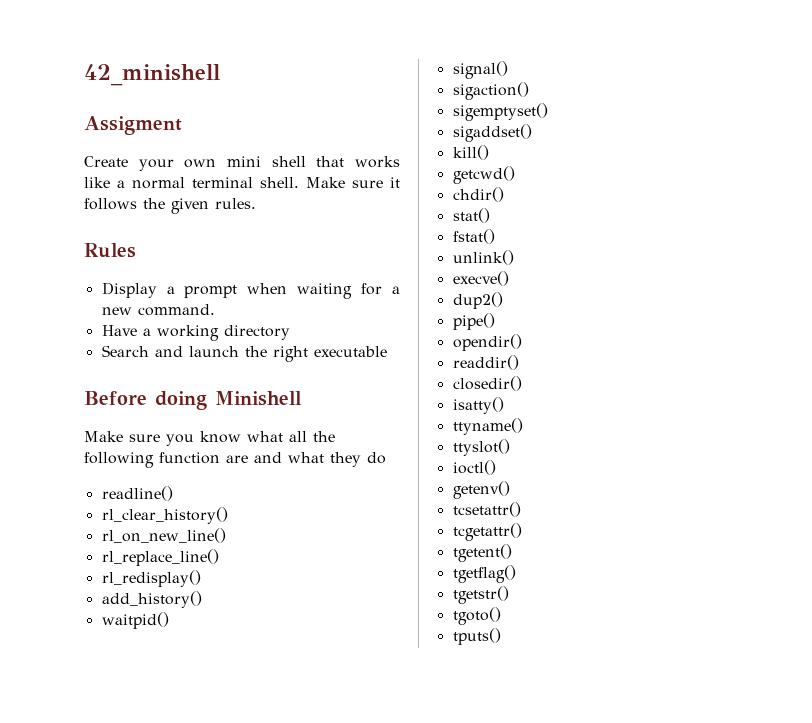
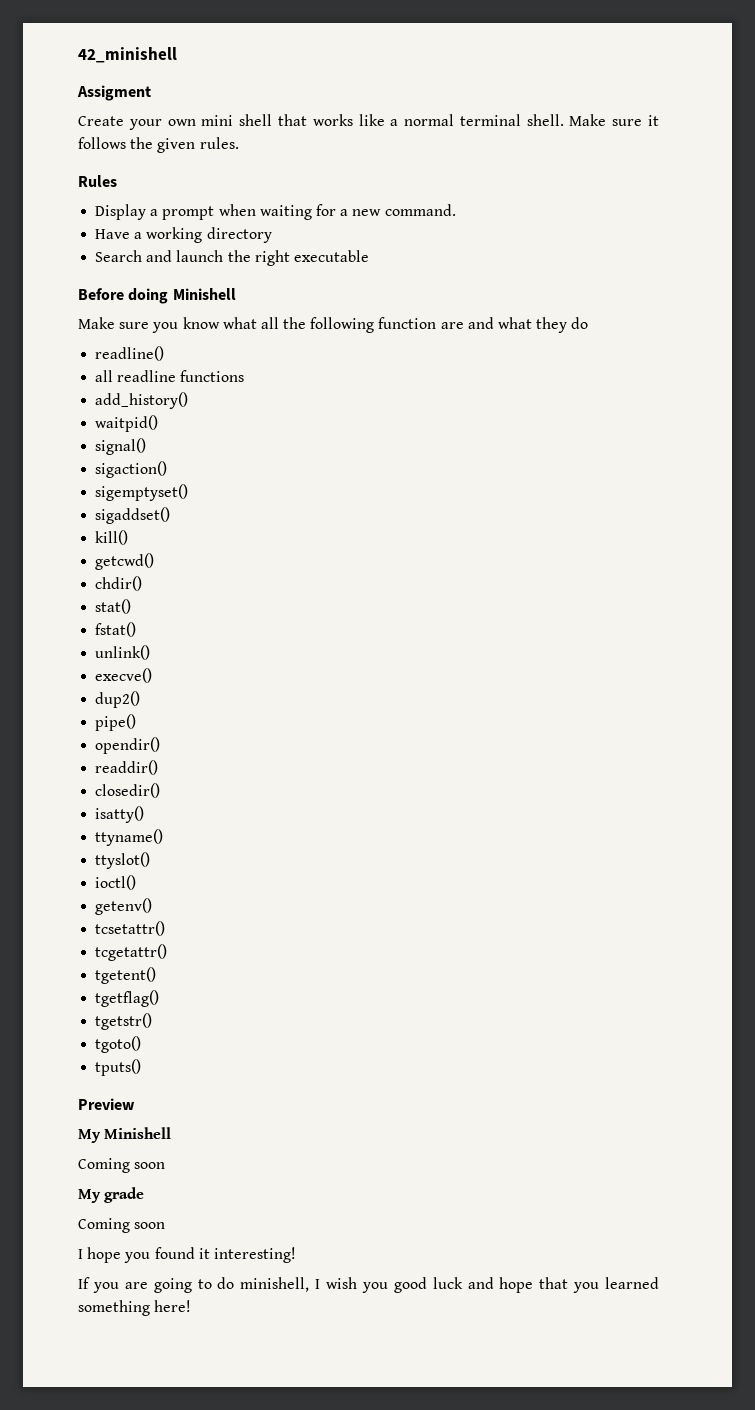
- rl_clear_history()
- rl_on_new_line()
- rl_replace_line()
- rl_redisplay()
+ all readline functions
+ Preview
+ My Minishell
+ Coming soon
+ My grade
+ Coming soon
+ I hope you found it interesting!
+ If you are going to do minishell, I wish you good luck and hope that you learned something here!

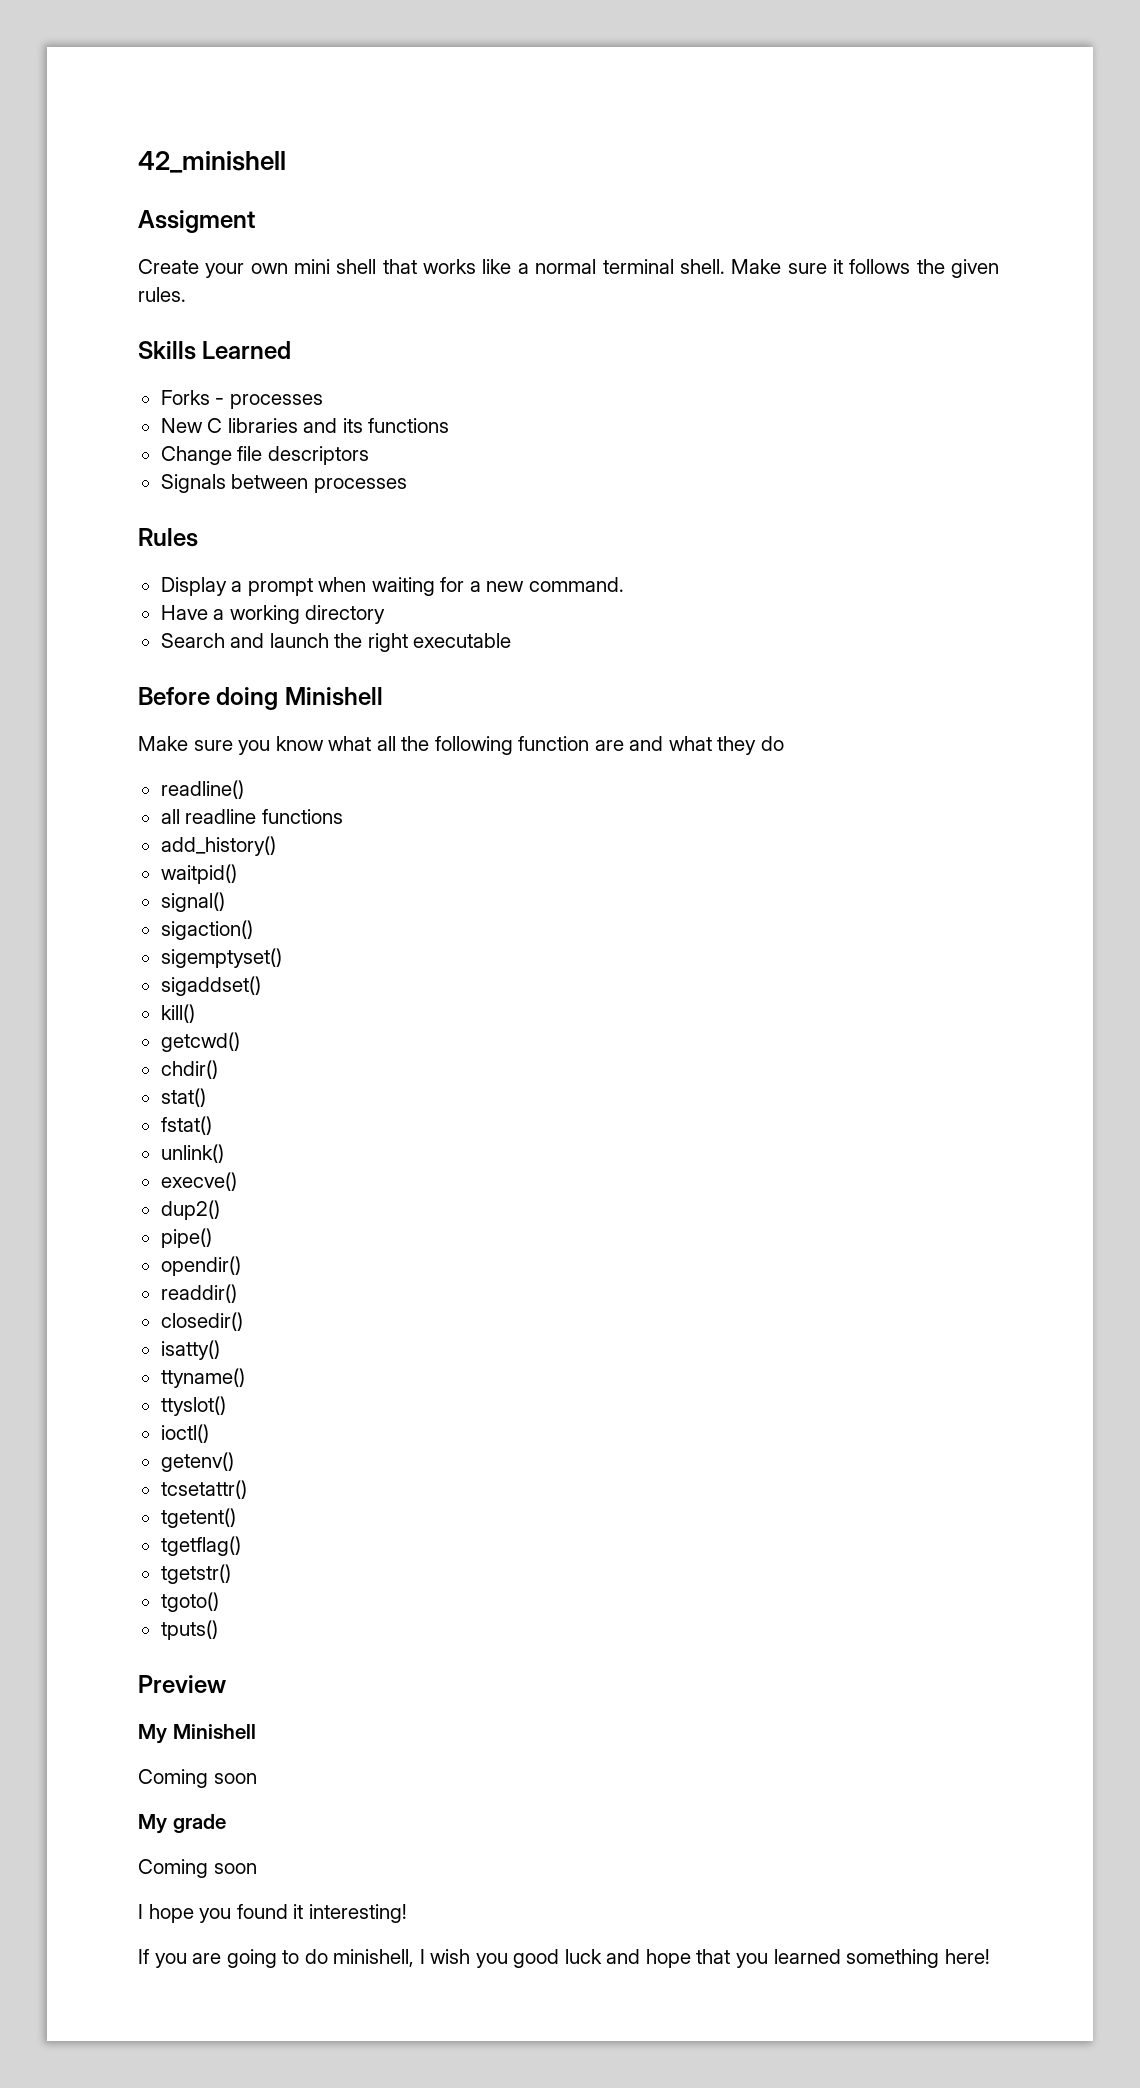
+ Skills Learned
+ Forks - processes
+ New C libraries and its functions
+ Change file descriptors
+ Signals between processes
- tcgetattr()

